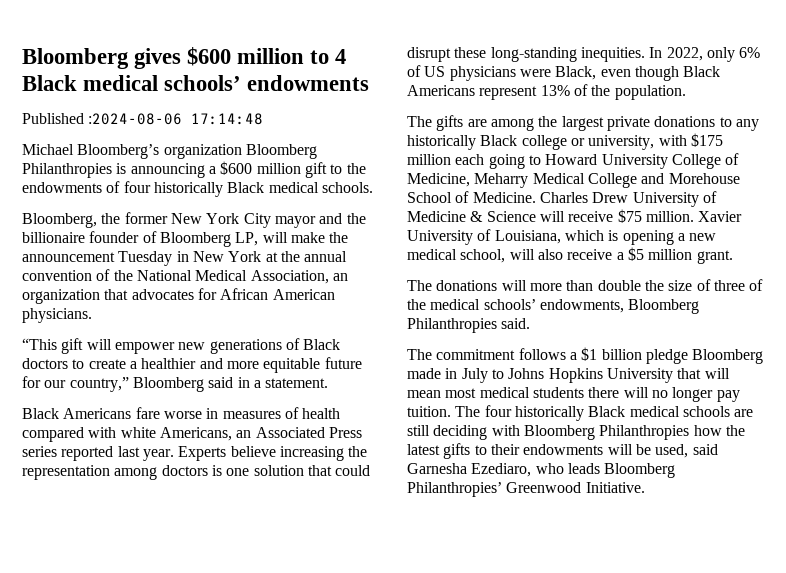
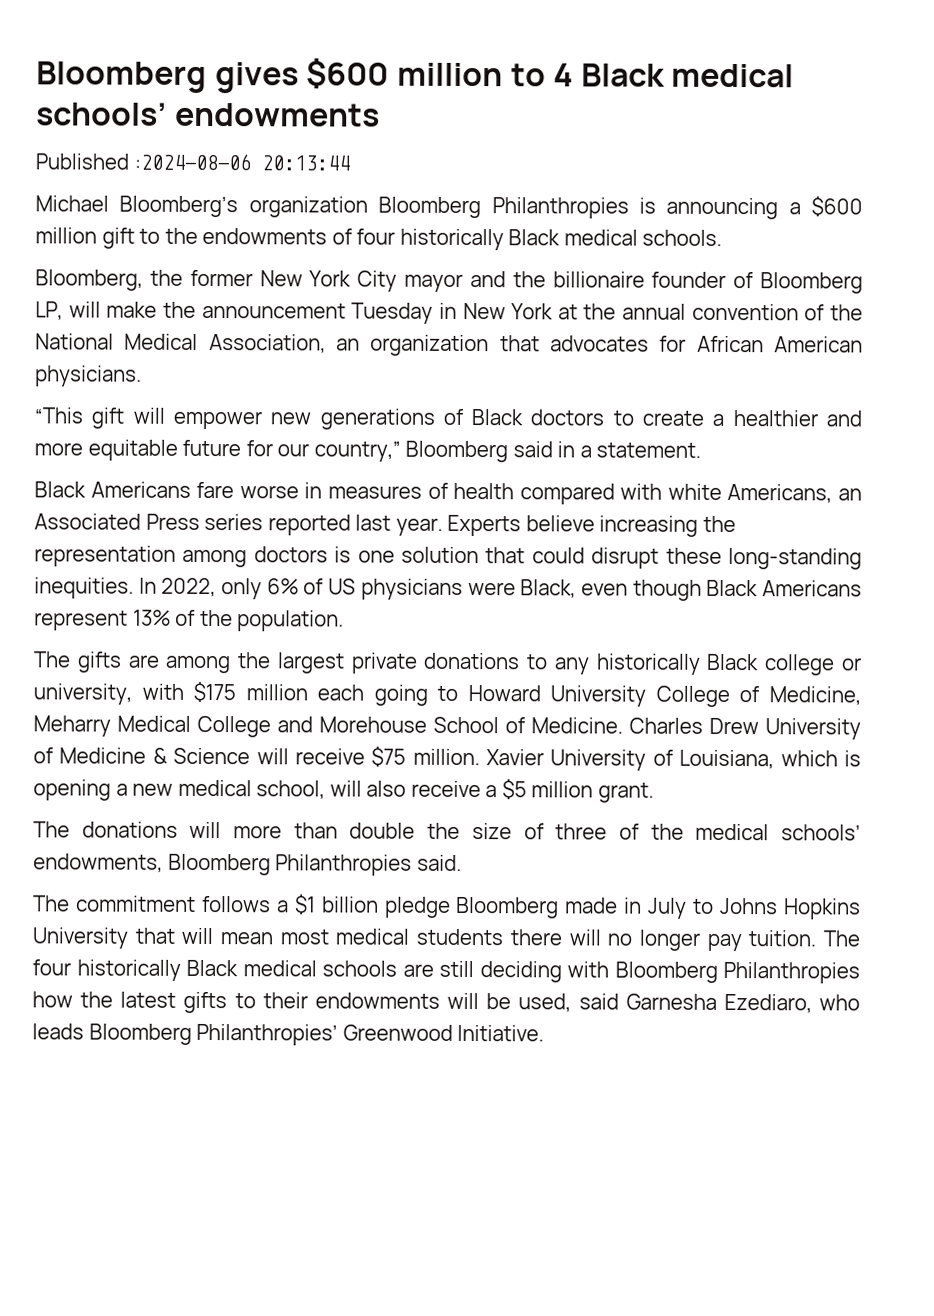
- Published :2024-08-06 17:14:48
+ Published :2024-08-06 20:13:44

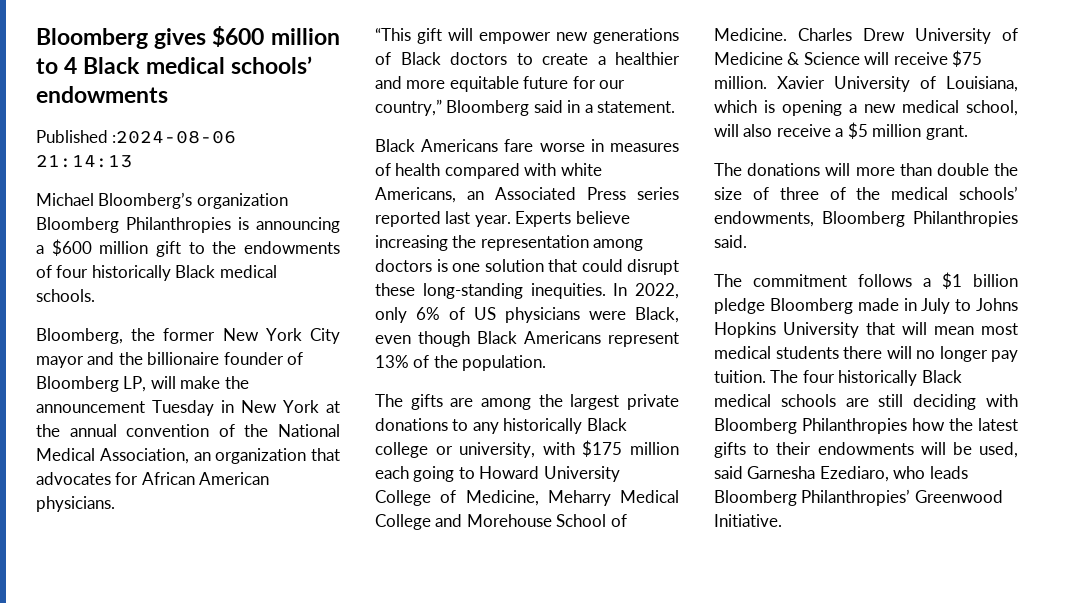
- Published :2024-08-06 20:13:44
+ Published :2024-08-06 21:14:13

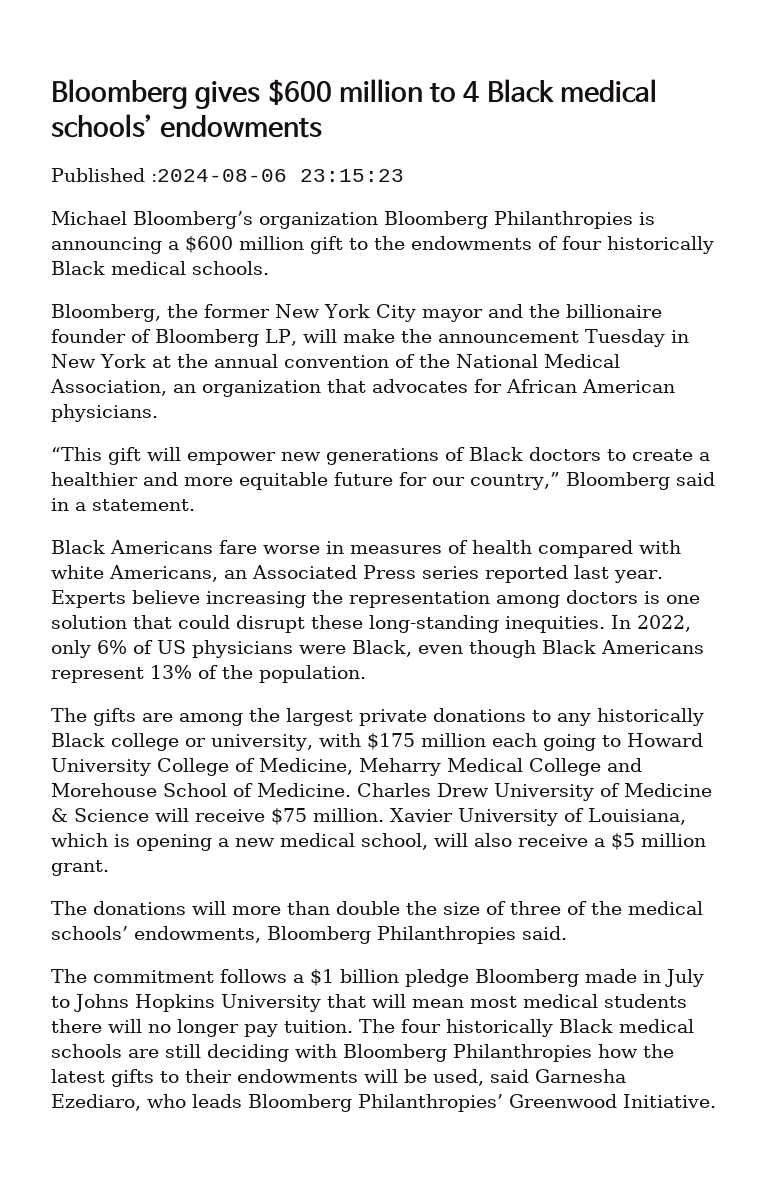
- Published :2024-08-06 21:14:13
+ Published :2024-08-06 23:15:23

